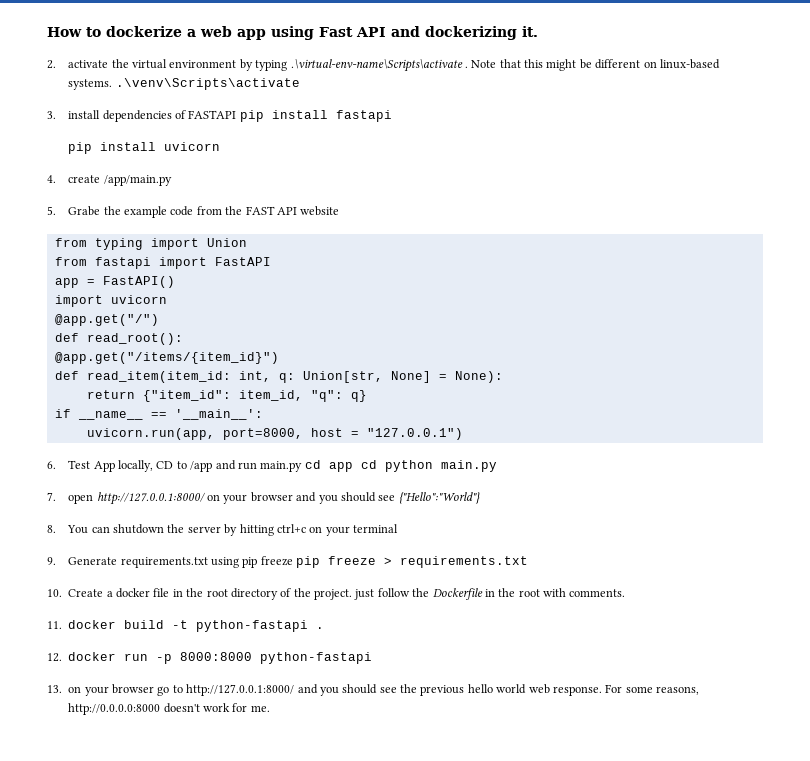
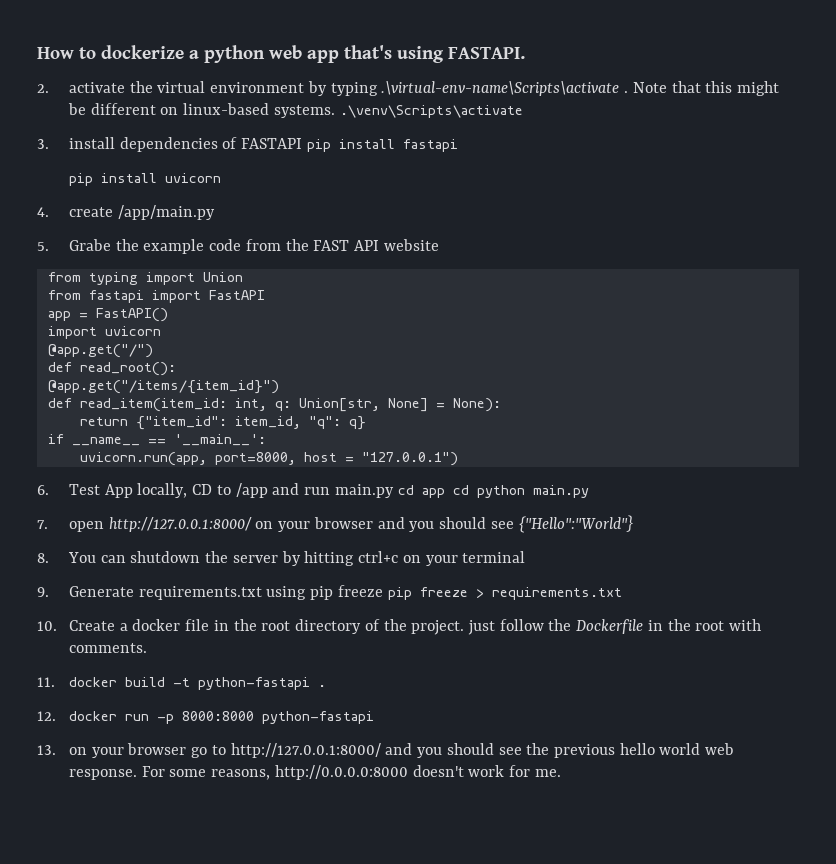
- How to dockerize a web app using Fast API and dockerizing it.
+ How to dockerize a python web app that's using FASTAPI.

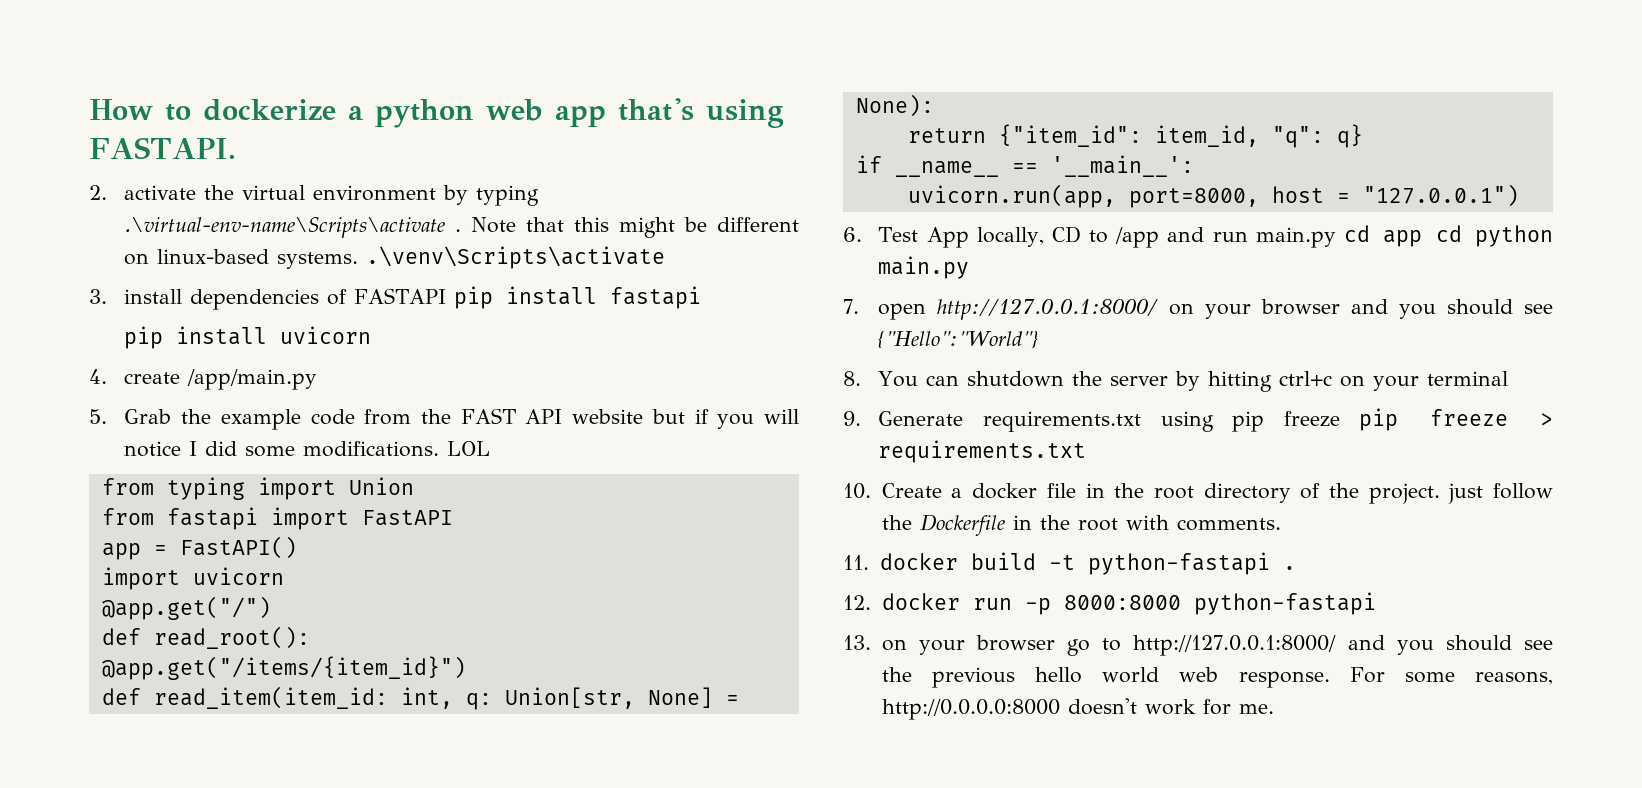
- 5. Grabe the example code from the FAST API website
+ 5. Grab the example code from the FAST API website but if you will notice I did some modifications. LOL

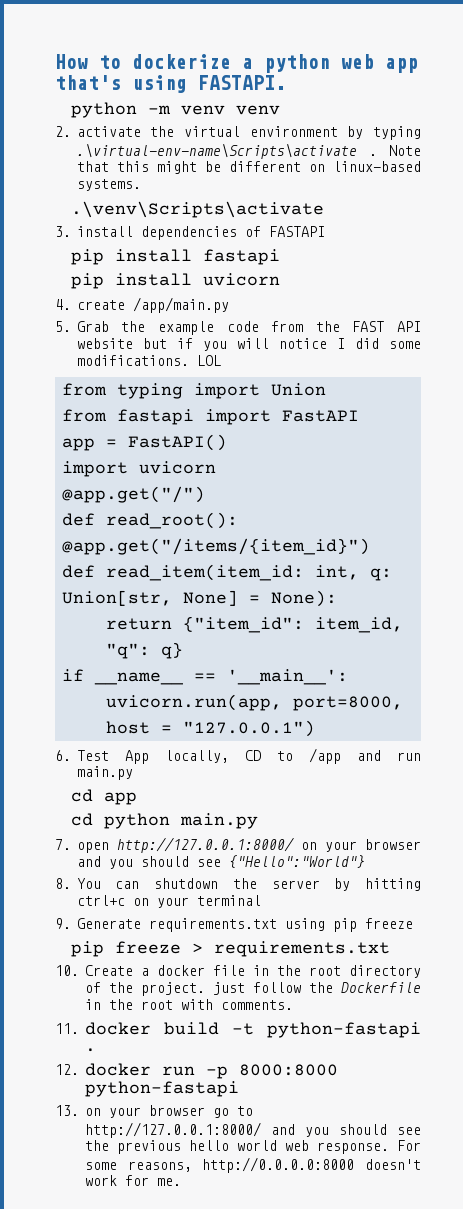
+ python -m venv venv
- Note that this might be different on linux-based systems. .\venv\Scripts\activate
+ Note that this might be different on linux-based systems.
+ .\venv\Scripts\activate
- 3. install dependencies of FASTAPI pip install fastapi
+ 3. install dependencies of FASTAPI
+ pip install fastapi
- 6. Test App locally, CD to /app and run main.py cd app cd python main.py
+ 6. Test App locally, CD to /app and run main.py
+ cd app
+ cd python main.py
- 9. Generate requirements.txt using pip freeze pip freeze > requirements.txt
+ 9. Generate requirements.txt using pip freeze
+ pip freeze > requirements.txt

